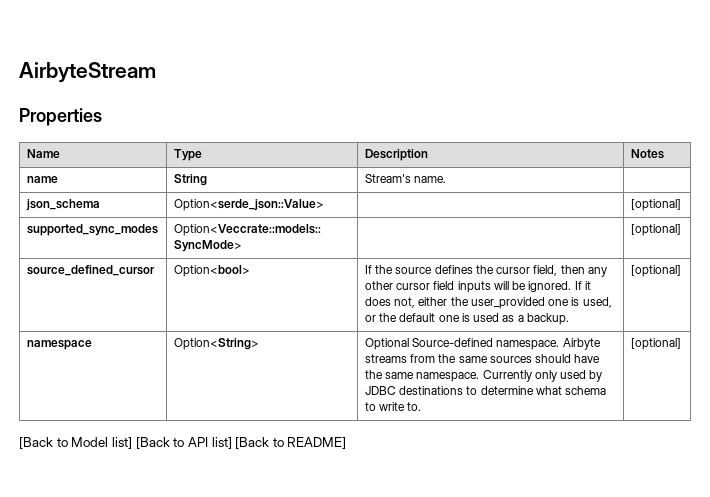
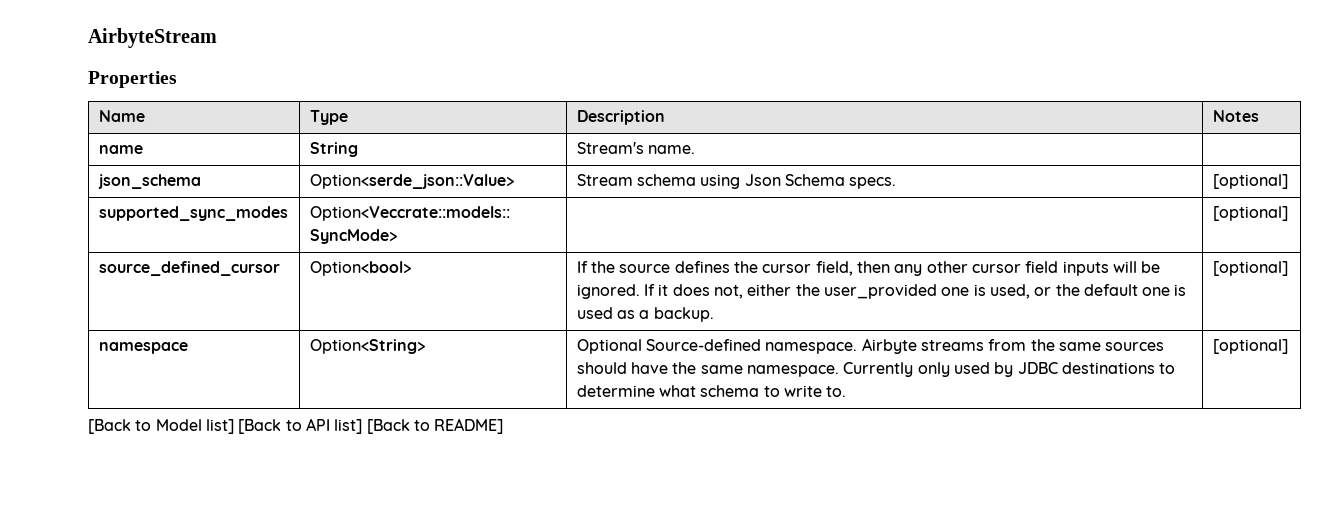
- json_schema | Option<serde_json::Value> | | [optional]
+ json_schema | Option<serde_json::Value> | Stream schema using Json Schema specs. | [optional]

